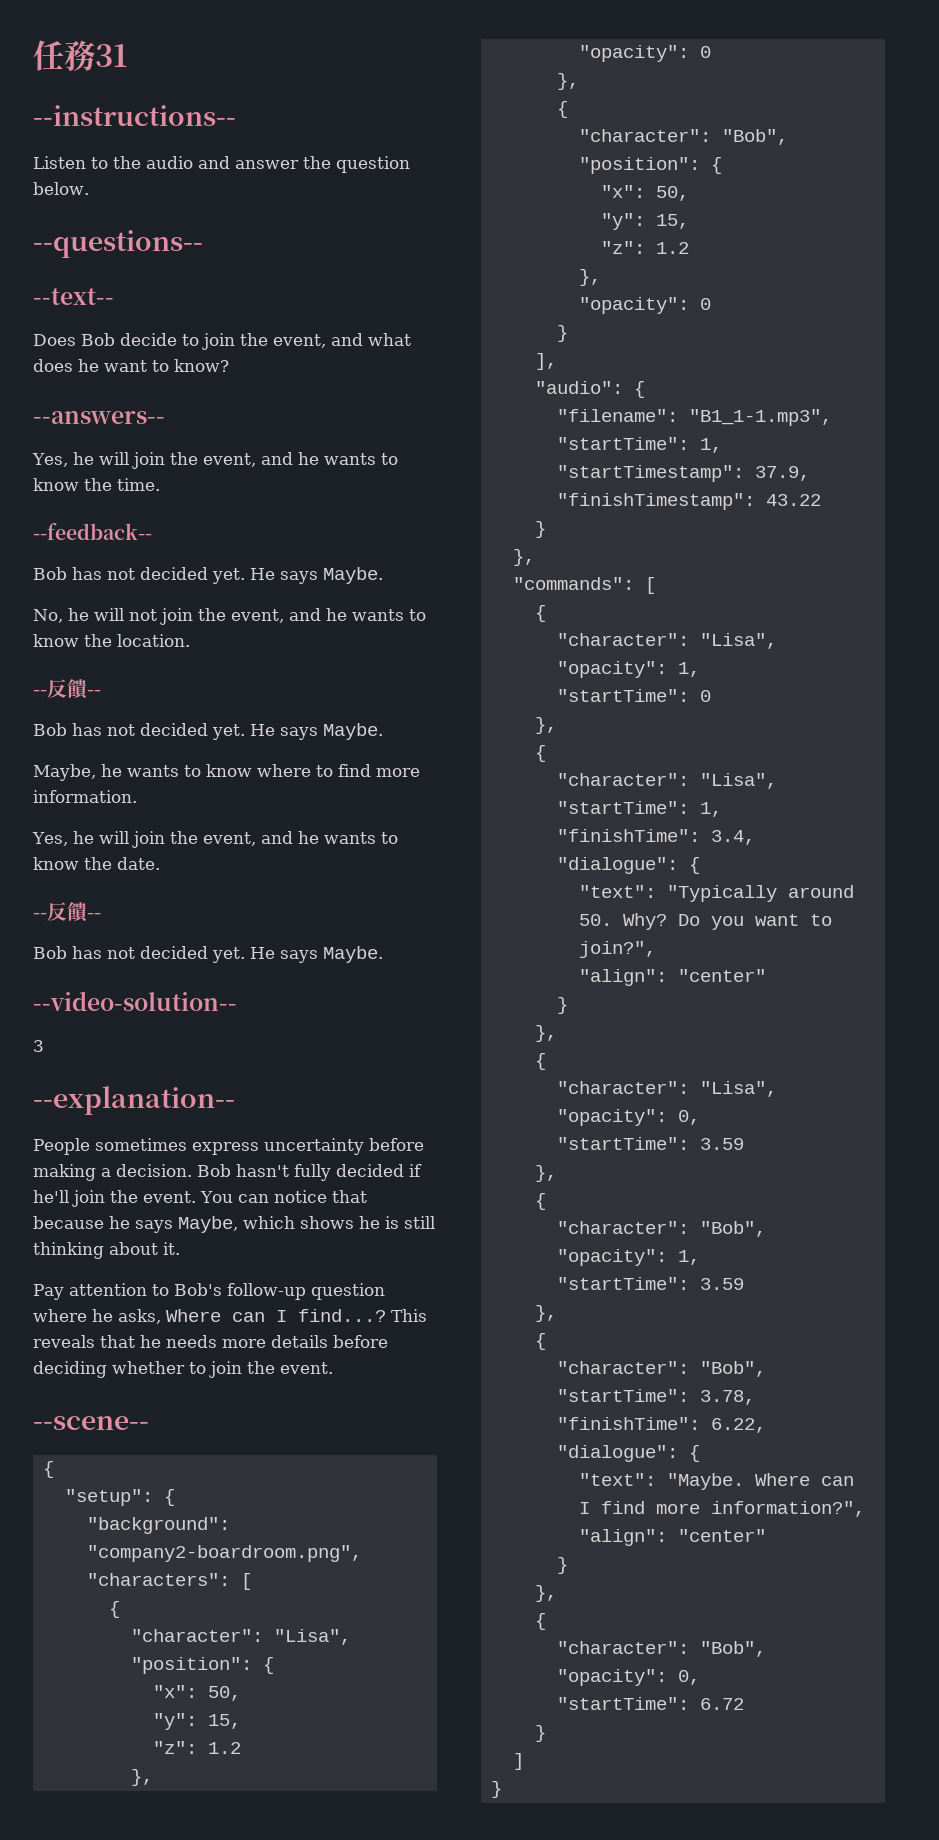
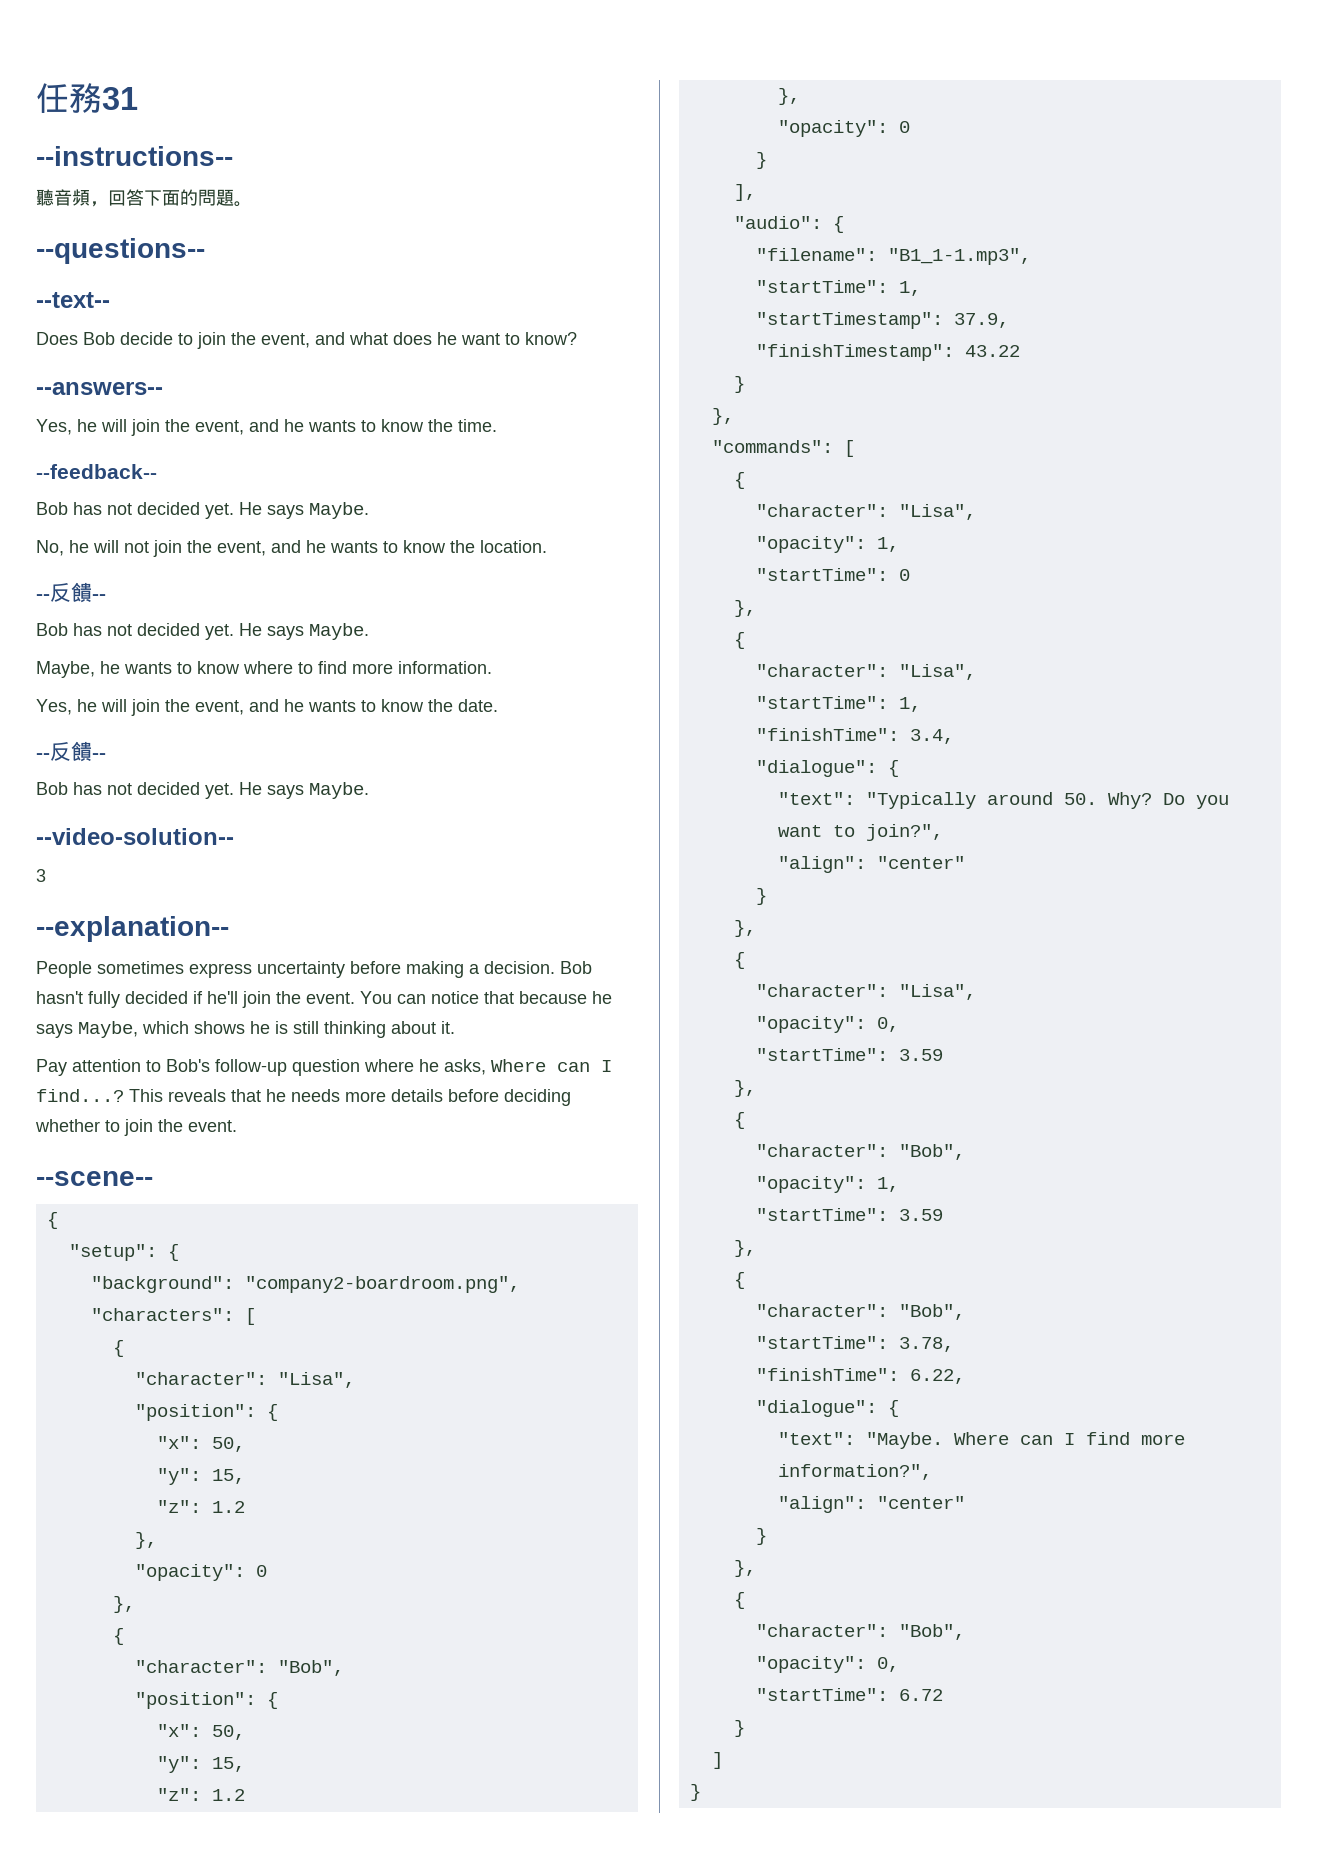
- Listen to the audio and answer the question below.
+ 聽音頻，回答下面的問題。

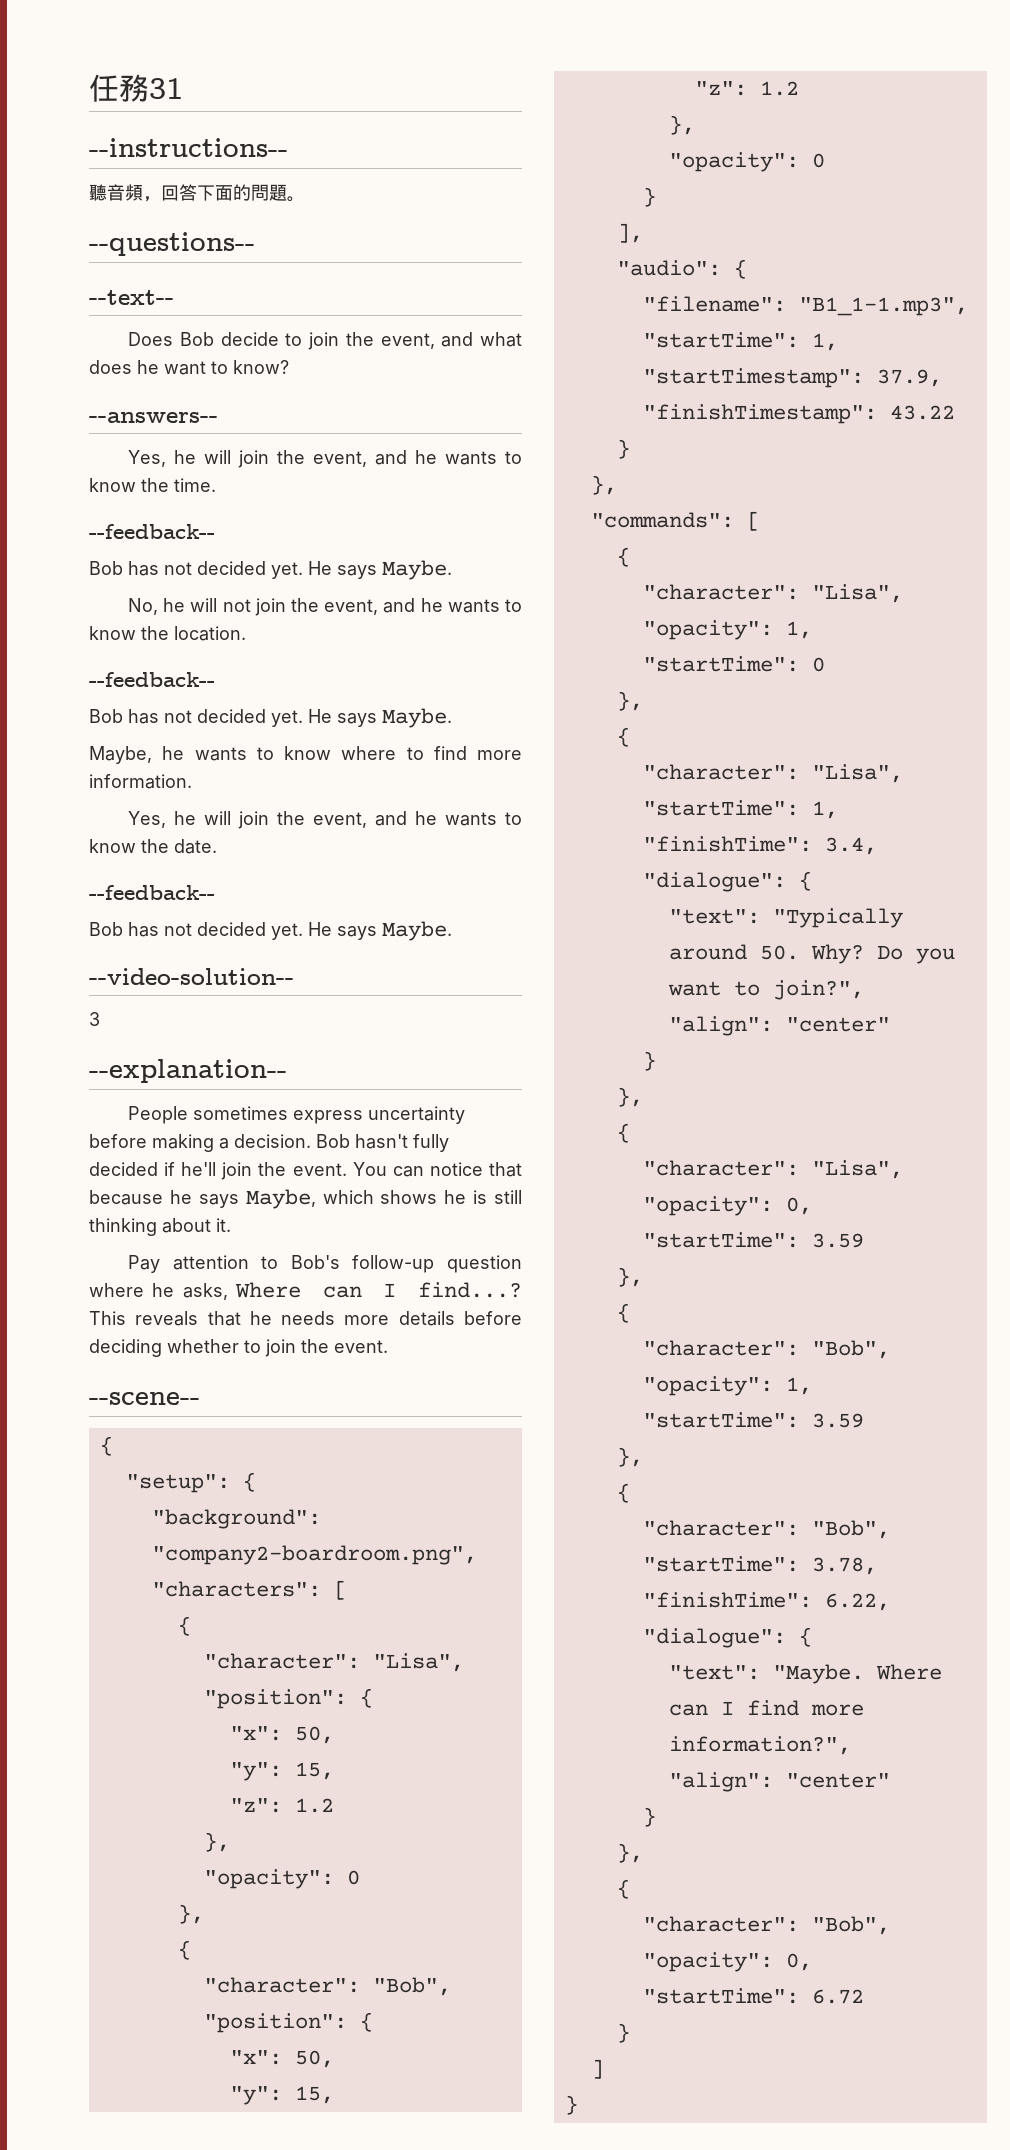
  No, he will not join the event, and he wants to know the location.
- --反饋--
+ --feedback--
  Yes, he will join the event, and he wants to know the date.
- --反饋--
+ --feedback--

